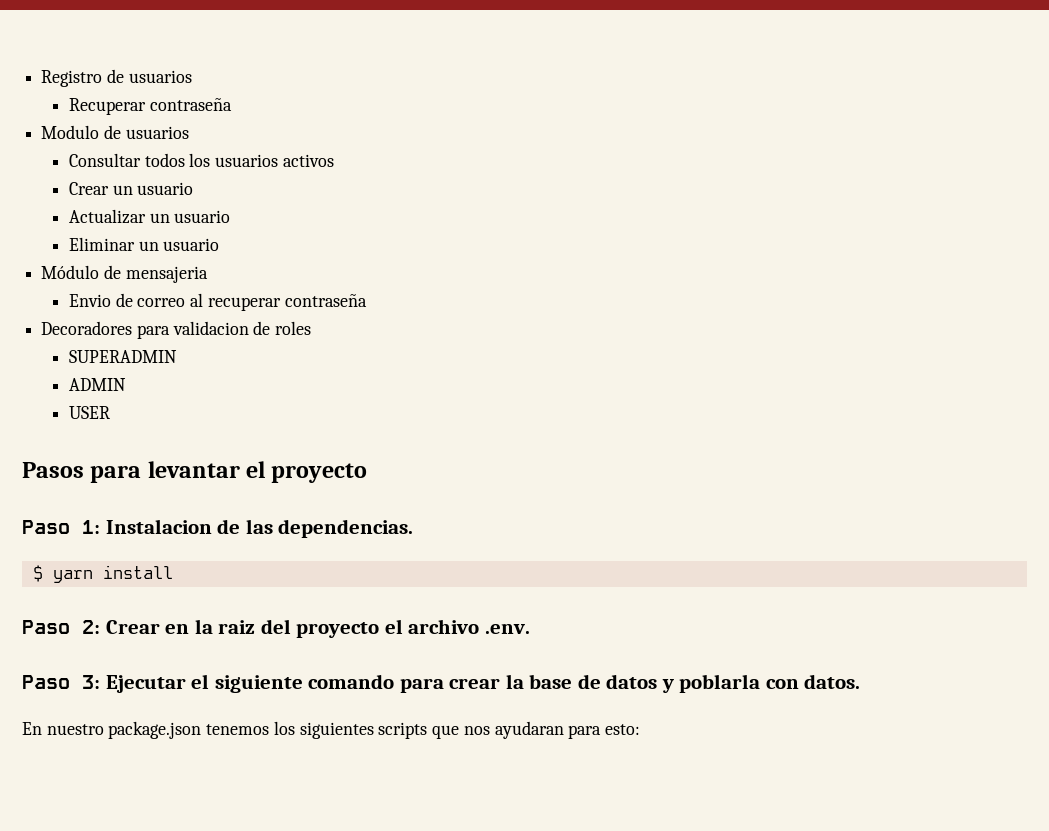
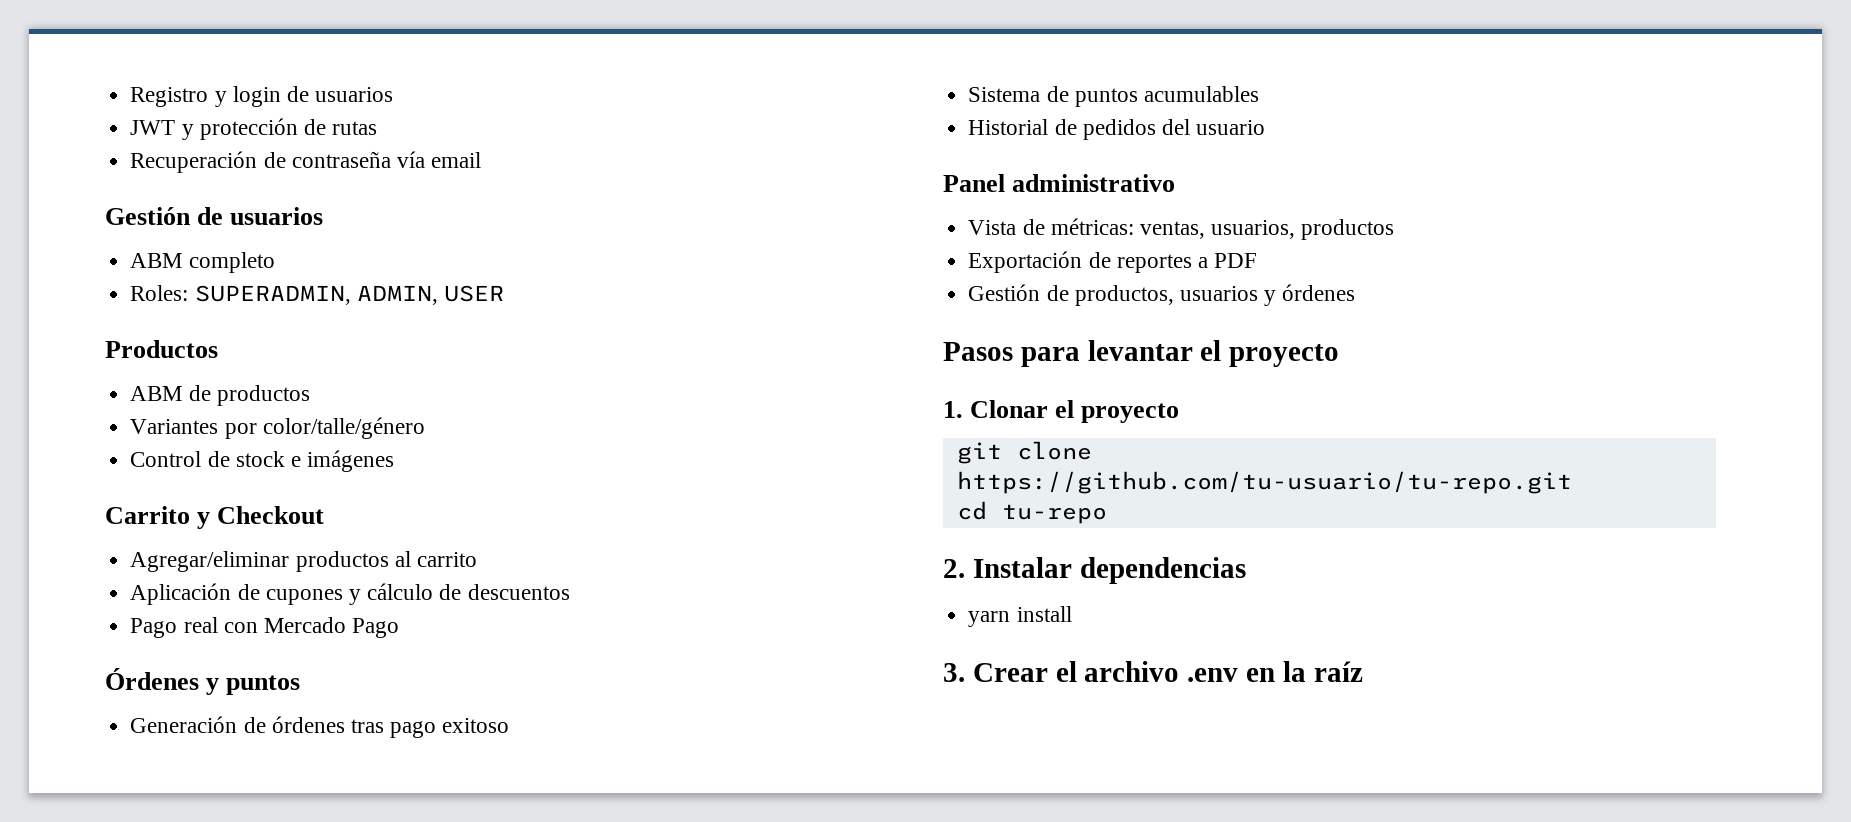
- Registro de usuarios
- Recuperar contraseña
- Modulo de usuarios
- Consultar todos los usuarios activos
- Crear un usuario
- Actualizar un usuario
- Eliminar un usuario
- Módulo de mensajeria
- Envio de correo al recuperar contraseña
- Decoradores para validacion de roles
- SUPERADMIN
- ADMIN
- USER
+ Registro y login de usuarios
+ JWT y protección de rutas
+ Recuperación de contraseña vía email
+ Gestión de usuarios
+ ABM completo
+ Roles: SUPERADMIN, ADMIN, USER
+ Productos
+ ABM de productos
+ Variantes por color/talle/género
+ Control de stock e imágenes
+ Carrito y Checkout
+ Agregar/eliminar productos al carrito
+ Aplicación de cupones y cálculo de descuentos
+ Pago real con Mercado Pago
+ Órdenes y puntos
+ Generación de órdenes tras pago exitoso
+ Sistema de puntos acumulables
+ Historial de pedidos del usuario
+ Panel administrativo
+ Vista de métricas: ventas, usuarios, productos
+ Exportación de reportes a PDF
+ Gestión de productos, usuarios y órdenes
- Paso 1: Instalacion de las dependencias.
- $ yarn install
- Paso 2: Crear en la raiz del proyecto el archivo .env.
- Paso 3: Ejecutar el siguiente comando para crear la base de datos y poblarla con datos.
- En nuestro package.json tenemos los siguientes scripts que nos ayudaran para esto:
+ 1. Clonar el proyecto
+ git clone https://github.com/tu-usuario/tu-repo.git
+ cd tu-repo
+ 2. Instalar dependencias
+ yarn install
+ 3. Crear el archivo .env en la raíz

